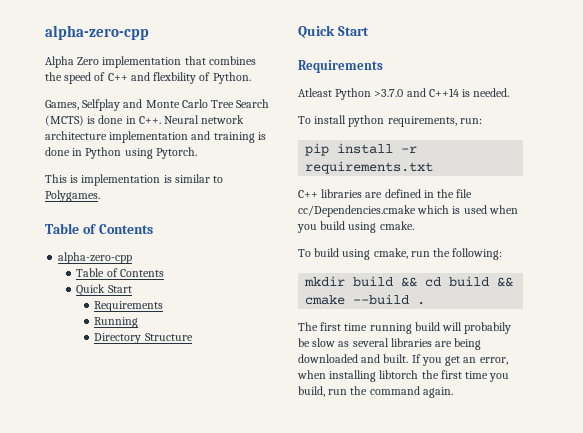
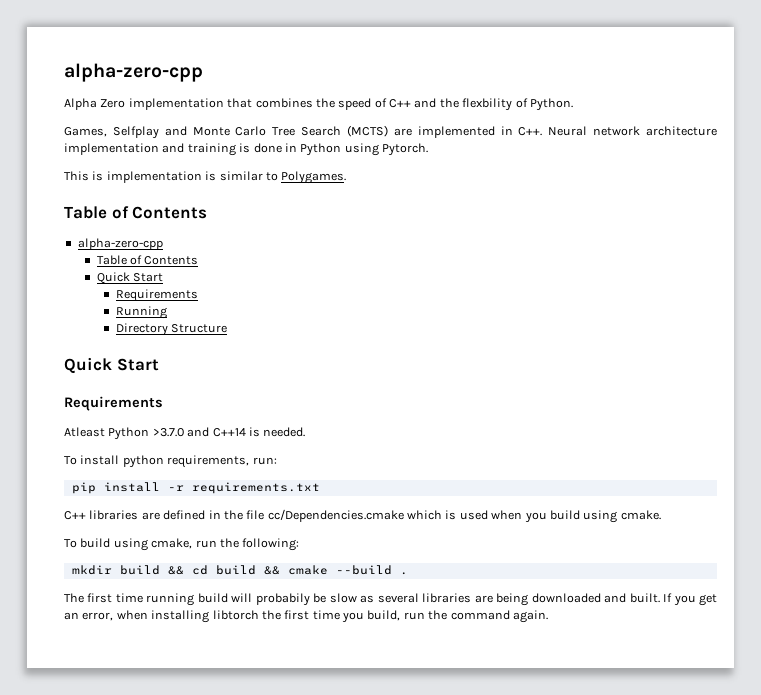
- Alpha Zero implementation that combines the speed of C++ and flexbility of Python.
+ Alpha Zero implementation that combines the speed of C++ and the flexbility of Python.
- Games, Selfplay and Monte Carlo Tree Search (MCTS) is done in C++. Neural network architecture implementation and training is done in Python using Pytorch.
+ Games, Selfplay and Monte Carlo Tree Search (MCTS) are implemented in C++. Neural network architecture implementation and training is done in Python using Pytorch.

